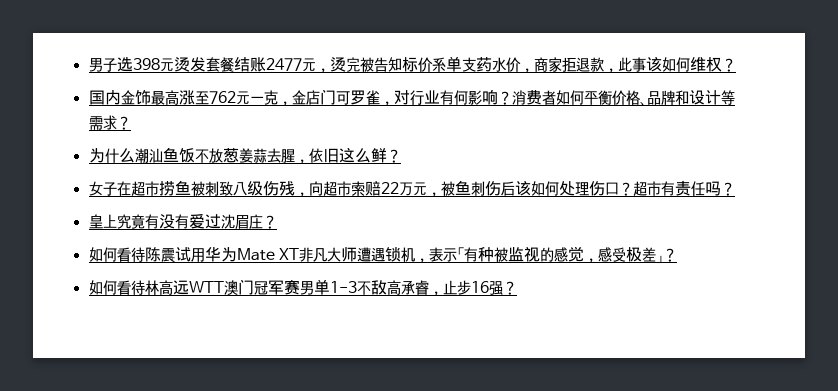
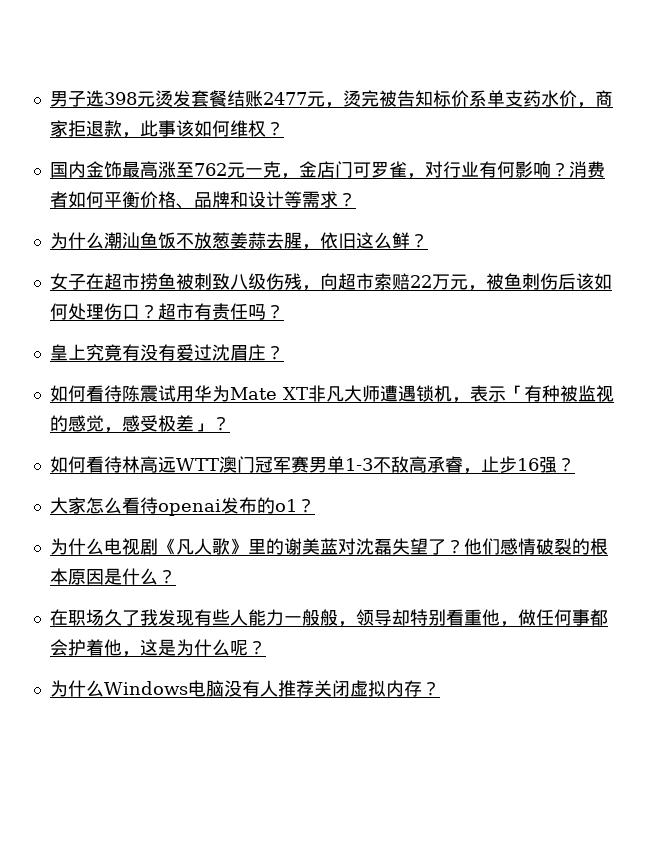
+ 大家怎么看待openai发布的o1？
+ 为什么电视剧《凡人歌》里的谢美蓝对沈磊失望了？他们感情破裂的根本原因是什么？
+ 在职场久了我发现有些人能力一般般，领导却特别看重他，做任何事都会护着他，这是为什么呢？
+ 为什么Windows电脑没有人推荐关闭虚拟内存？

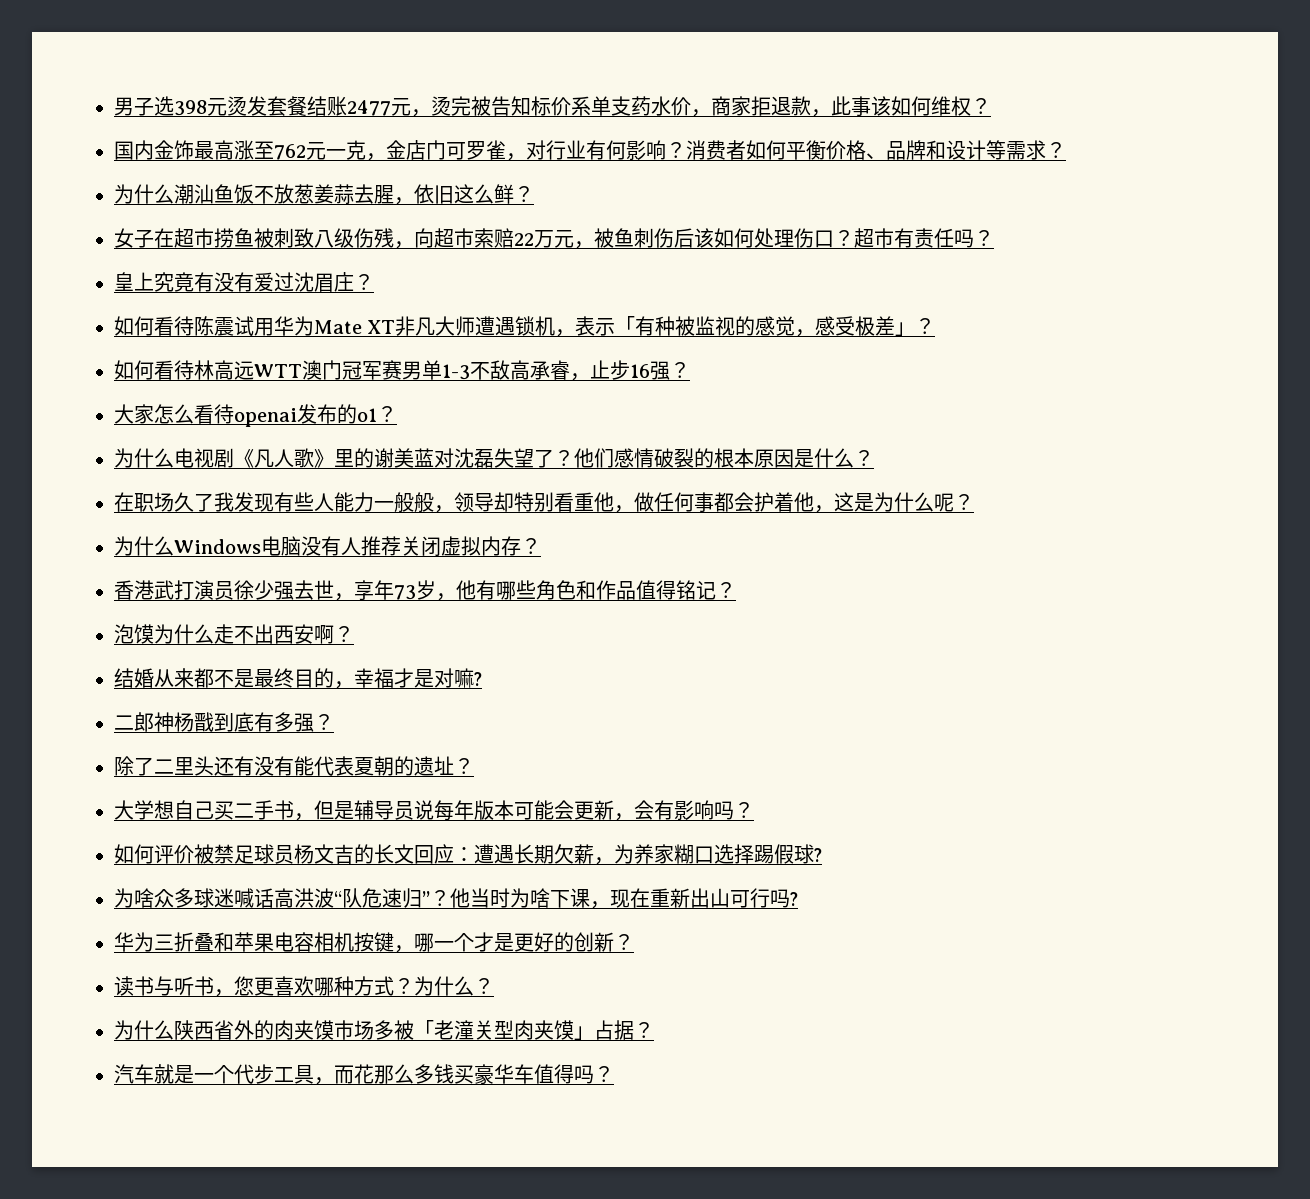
+ 香港武打演员徐少强去世，享年73岁，他有哪些角色和作品值得铭记？
+ 泡馍为什么走不出西安啊？
+ 结婚从来都不是最终目的，幸福才是对嘛?
+ 二郎神杨戬到底有多强？
+ 除了二里头还有没有能代表夏朝的遗址？
+ 大学想自己买二手书，但是辅导员说每年版本可能会更新，会有影响吗？
+ 如何评价被禁足球员杨文吉的长文回应：遭遇长期欠薪，为养家糊口选择踢假球?
+ 为啥众多球迷喊话高洪波“队危速归”？他当时为啥下课，现在重新出山可行吗?
+ 华为三折叠和苹果电容相机按键，哪一个才是更好的创新？
+ 读书与听书，您更喜欢哪种方式？为什么？
+ 为什么陕西省外的肉夹馍市场多被「老潼关型肉夹馍」占据？
+ 汽车就是一个代步工具，而花那么多钱买豪华车值得吗？

